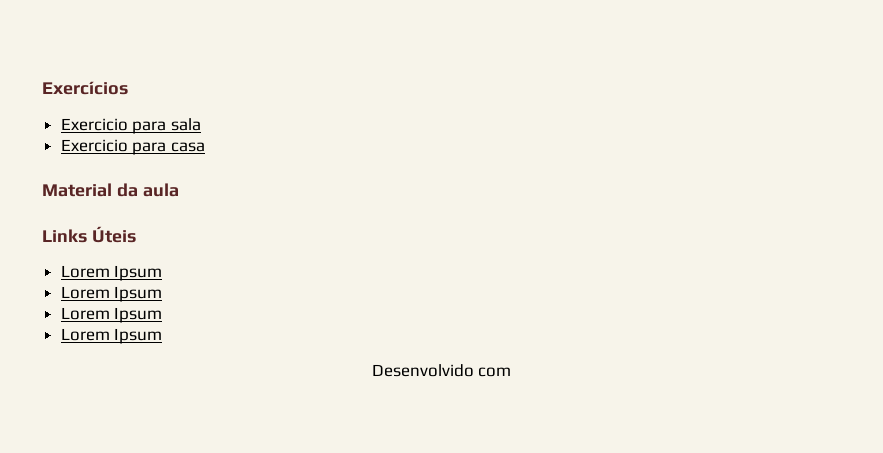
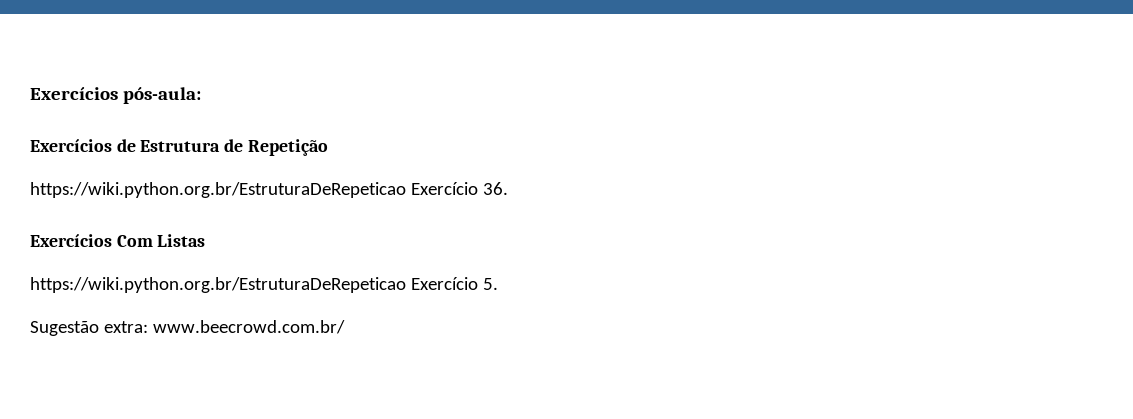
- Exercícios
- Exercicio para sala
- Exercicio para casa
- Material da aula
- Links Úteis
- Lorem Ipsum
- Lorem Ipsum
- Lorem Ipsum
- Lorem Ipsum
- Desenvolvido com
+ Exercícios pós-aula:
+ Exercícios de Estrutura de Repetição
+ https://wiki.python.org.br/EstruturaDeRepeticao Exercício 36.
+ Exercícios Com Listas
+ https://wiki.python.org.br/EstruturaDeRepeticao Exercício 5.
+ Sugestão extra: www.beecrowd.com.br/

